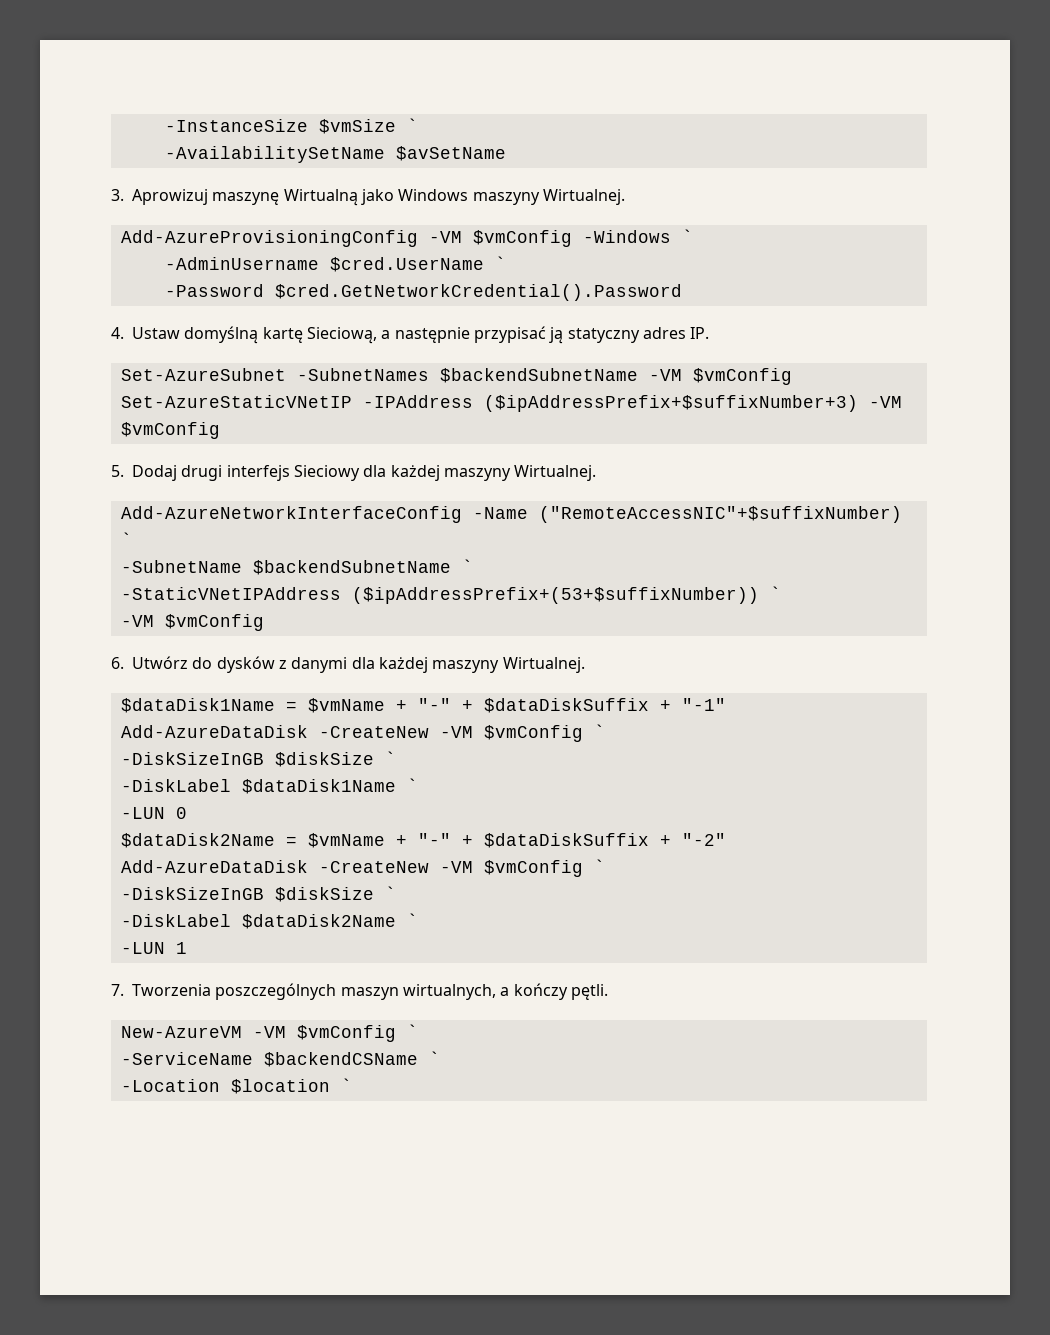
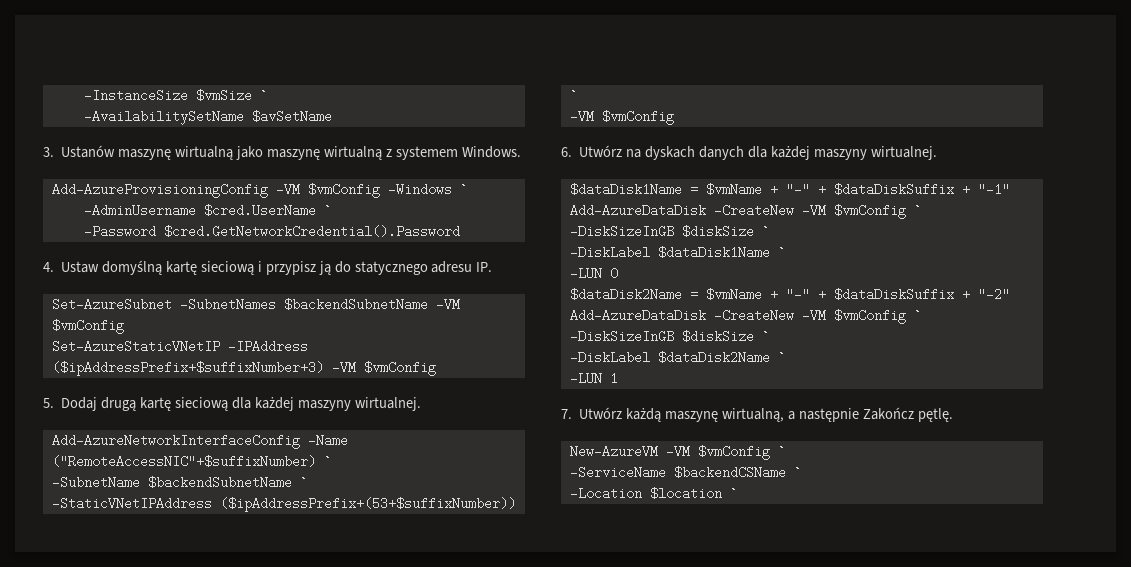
- 3. Aprowizuj maszynę Wirtualną jako Windows maszyny Wirtualnej.
+ 3. Ustanów maszynę wirtualną jako maszynę wirtualną z systemem Windows.
- 4. Ustaw domyślną kartę Sieciową, a następnie przypisać ją statyczny adres IP.
+ 4. Ustaw domyślną kartę sieciową i przypisz ją do statycznego adresu IP.
- 5. Dodaj drugi interfejs Sieciowy dla każdej maszyny Wirtualnej.
+ 5. Dodaj drugą kartę sieciową dla każdej maszyny wirtualnej.
- 6. Utwórz do dysków z danymi dla każdej maszyny Wirtualnej.
+ 6. Utwórz na dyskach danych dla każdej maszyny wirtualnej.
- 7. Tworzenia poszczególnych maszyn wirtualnych, a kończy pętli.
+ 7. Utwórz każdą maszynę wirtualną, a następnie Zakończ pętlę.

